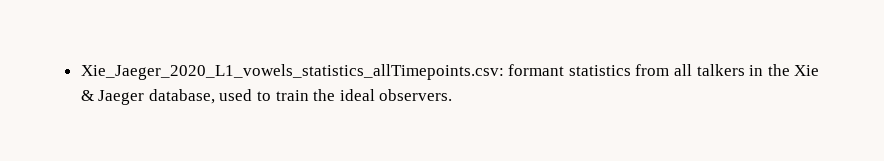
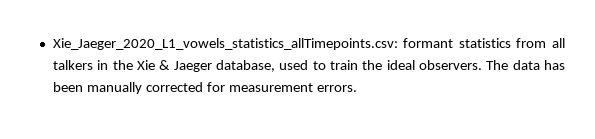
+ The data has been manually corrected for measurement errors.

